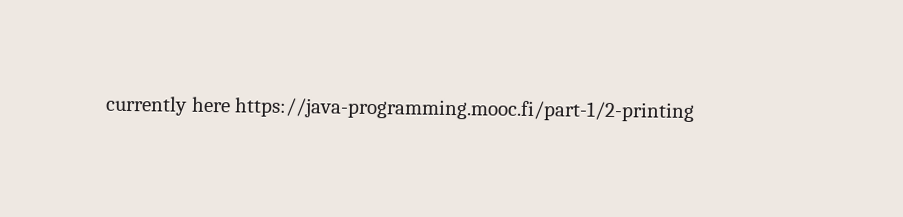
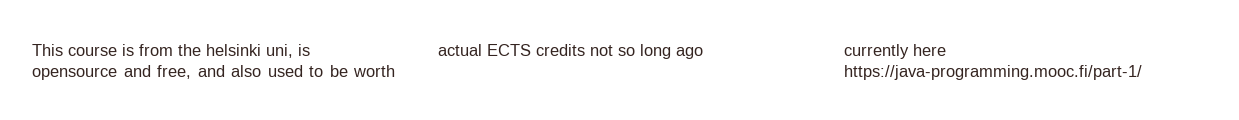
+ This course is from the helsinki uni, is opensource and free, and also used to be worth actual ECTS credits not so long ago
- currently here https://java-programming.mooc.fi/part-1/2-printing
+ currently here https://java-programming.mooc.fi/part-1/

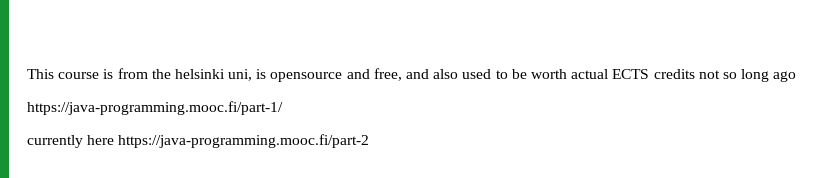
+ https://java-programming.mooc.fi/part-1/
- currently here https://java-programming.mooc.fi/part-1/
+ currently here https://java-programming.mooc.fi/part-2

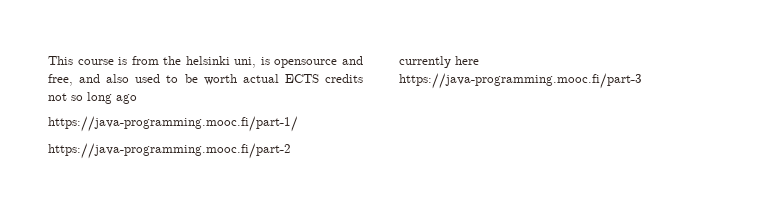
+ https://java-programming.mooc.fi/part-2
- currently here https://java-programming.mooc.fi/part-2
+ currently here https://java-programming.mooc.fi/part-3

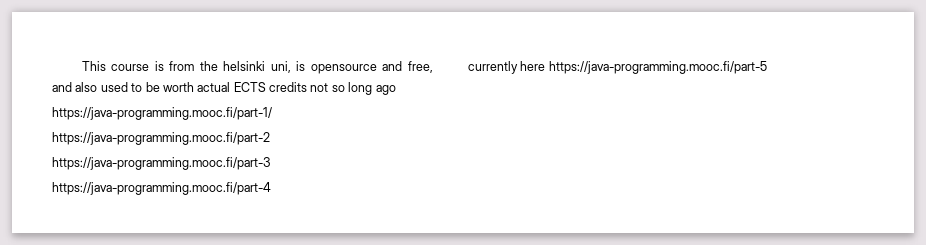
+ https://java-programming.mooc.fi/part-3
+ https://java-programming.mooc.fi/part-4
- currently here https://java-programming.mooc.fi/part-3
+ currently here https://java-programming.mooc.fi/part-5

